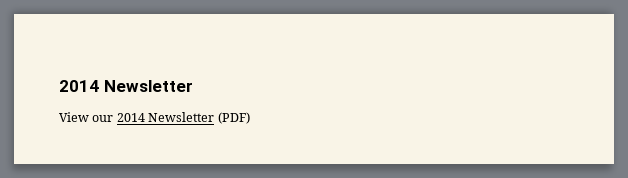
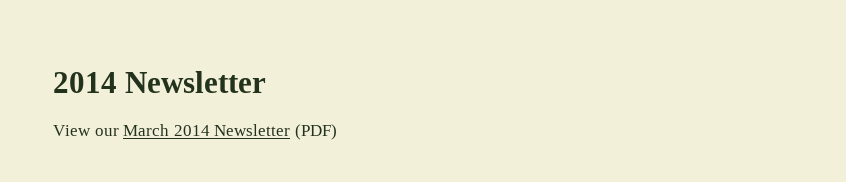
- View our 2014 Newsletter (PDF)
+ View our March 2014 Newsletter (PDF)

